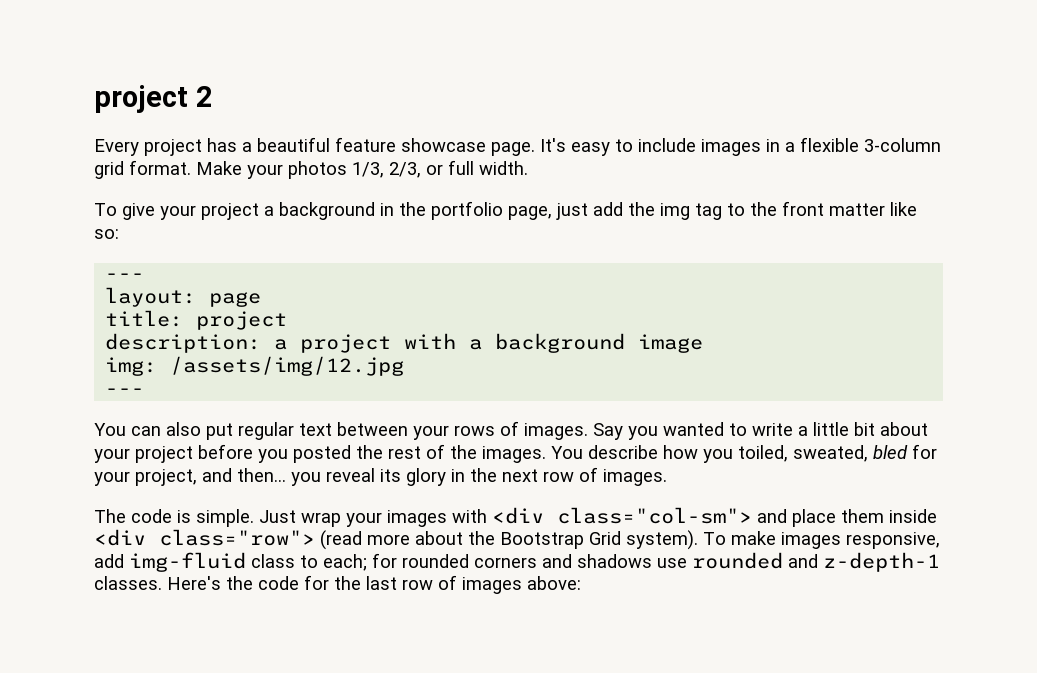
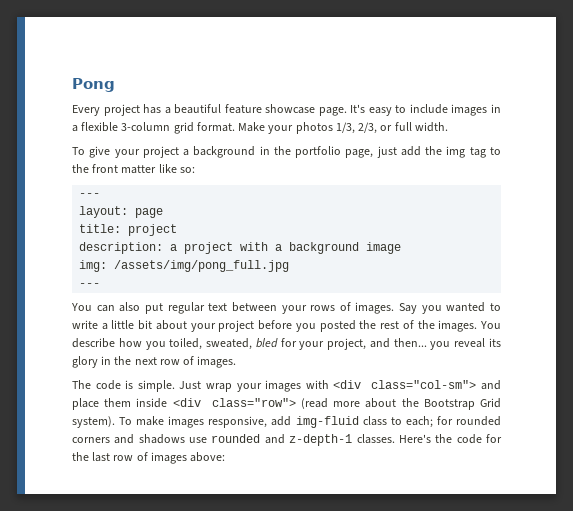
- project 2
+ Pong
- img: /assets/img/12.jpg
+ img: /assets/img/pong_full.jpg

